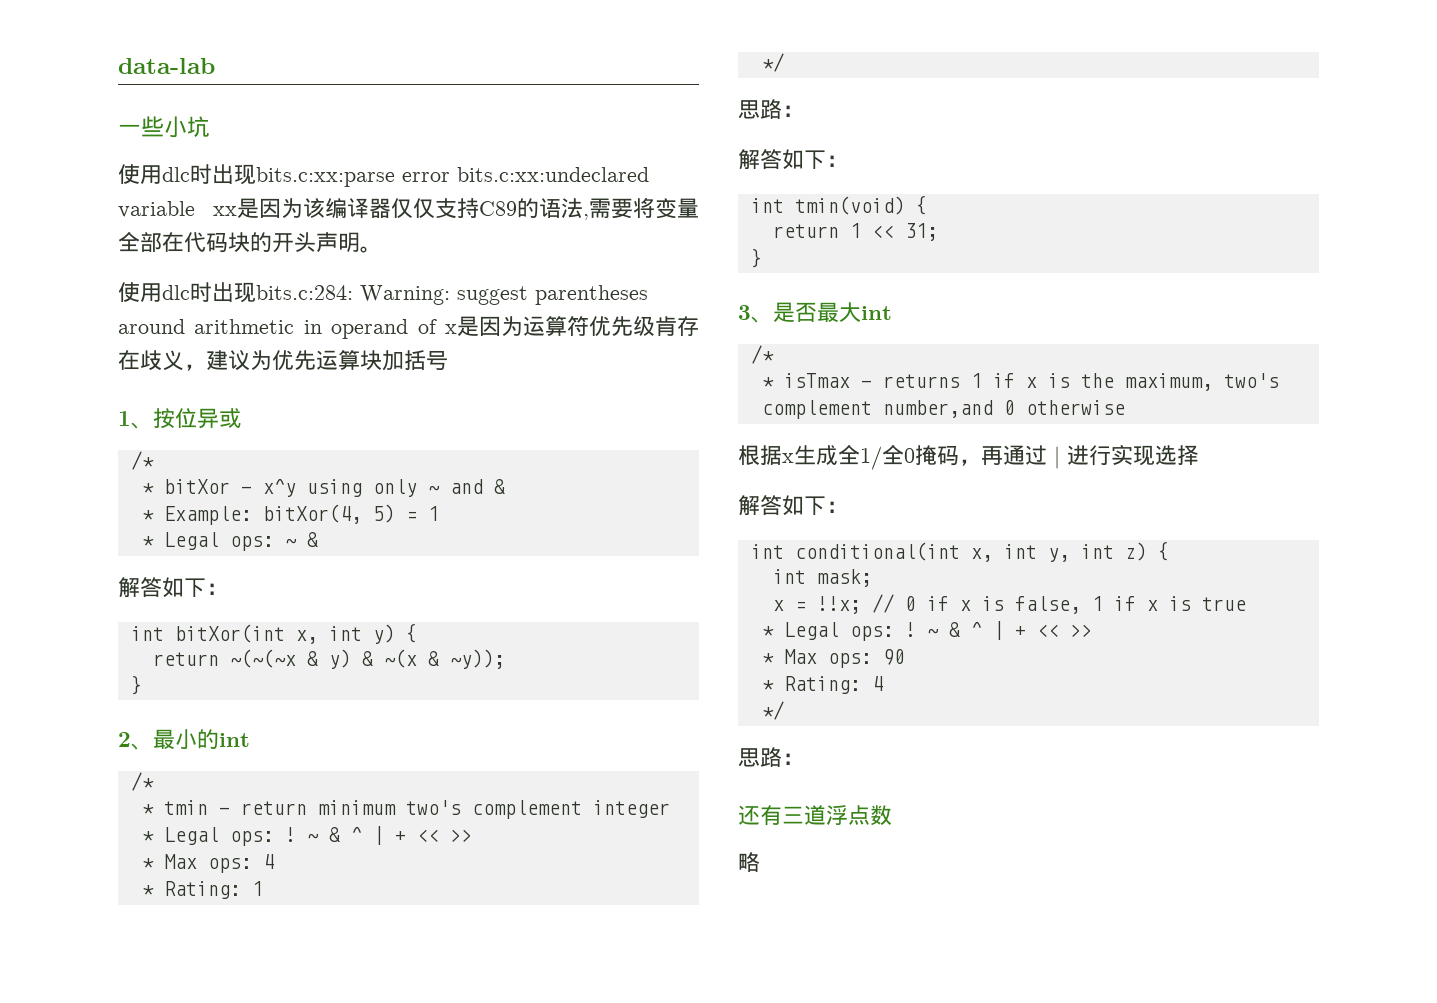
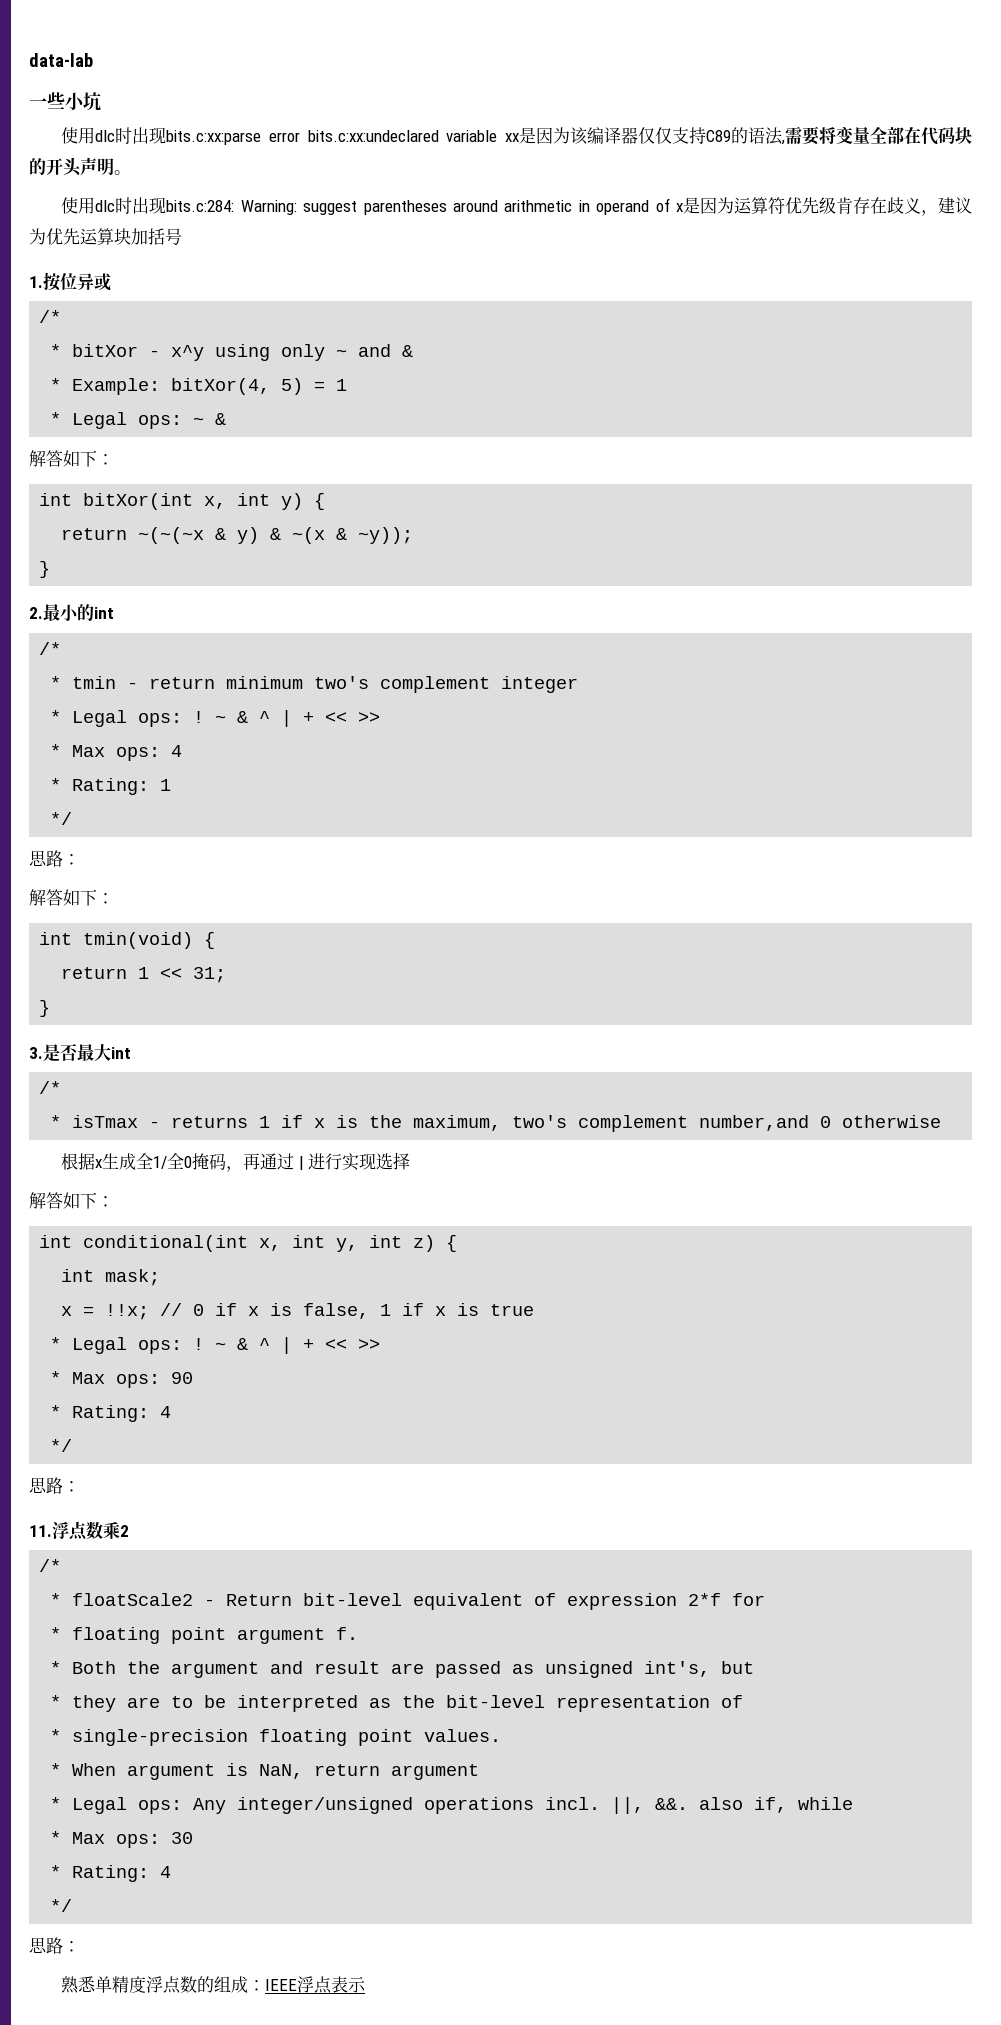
- 1、按位异或
+ 1.按位异或
- 2、最小的int
+ 2.最小的int
- 3、是否最大int
+ 3.是否最大int
- 还有三道浮点数
- 略
+ 11.浮点数乘2
+ /*
+ * floatScale2 - Return bit-level equivalent of expression 2*f for
+ * floating point argument f.
+ * Both the argument and result are passed as unsigned int's, but
+ * they are to be interpreted as the bit-level representation of
+ * single-precision floating point values.
+ * When argument is NaN, return argument
+ * Legal ops: Any integer/unsigned operations incl. ||, &&. also if, while
+ * Max ops: 30
+ * Rating: 4
+ */
+ 思路：
+ 熟悉单精度浮点数的组成：IEEE浮点表示

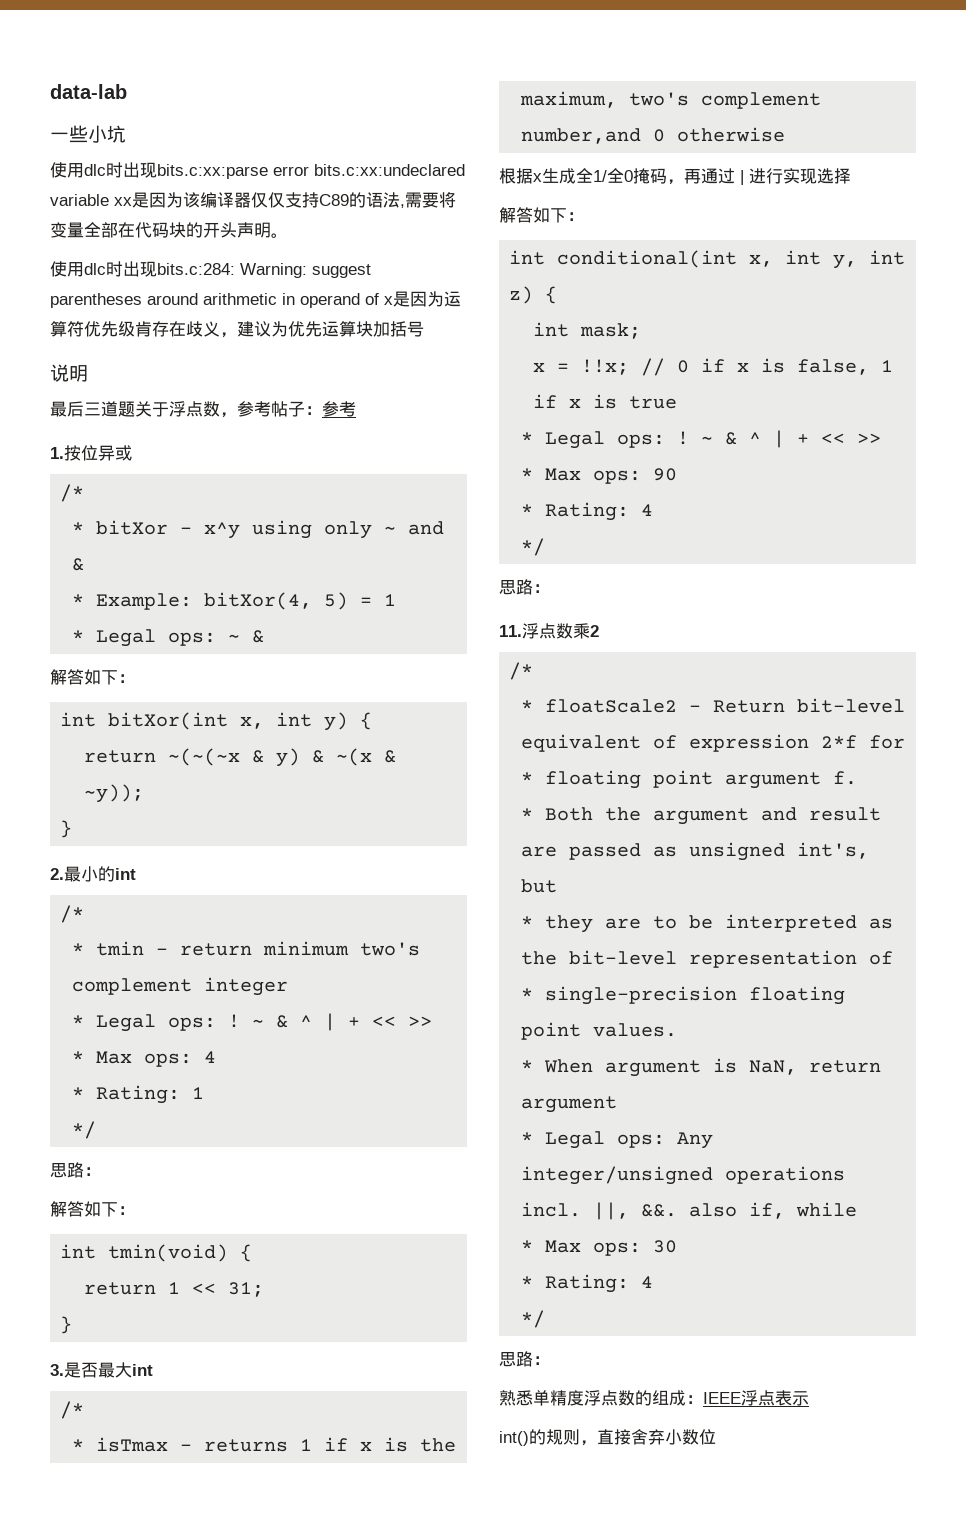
+ 说明
+ 最后三道题关于浮点数，参考帖子：参考
+ int()的规则，直接舍弃小数位

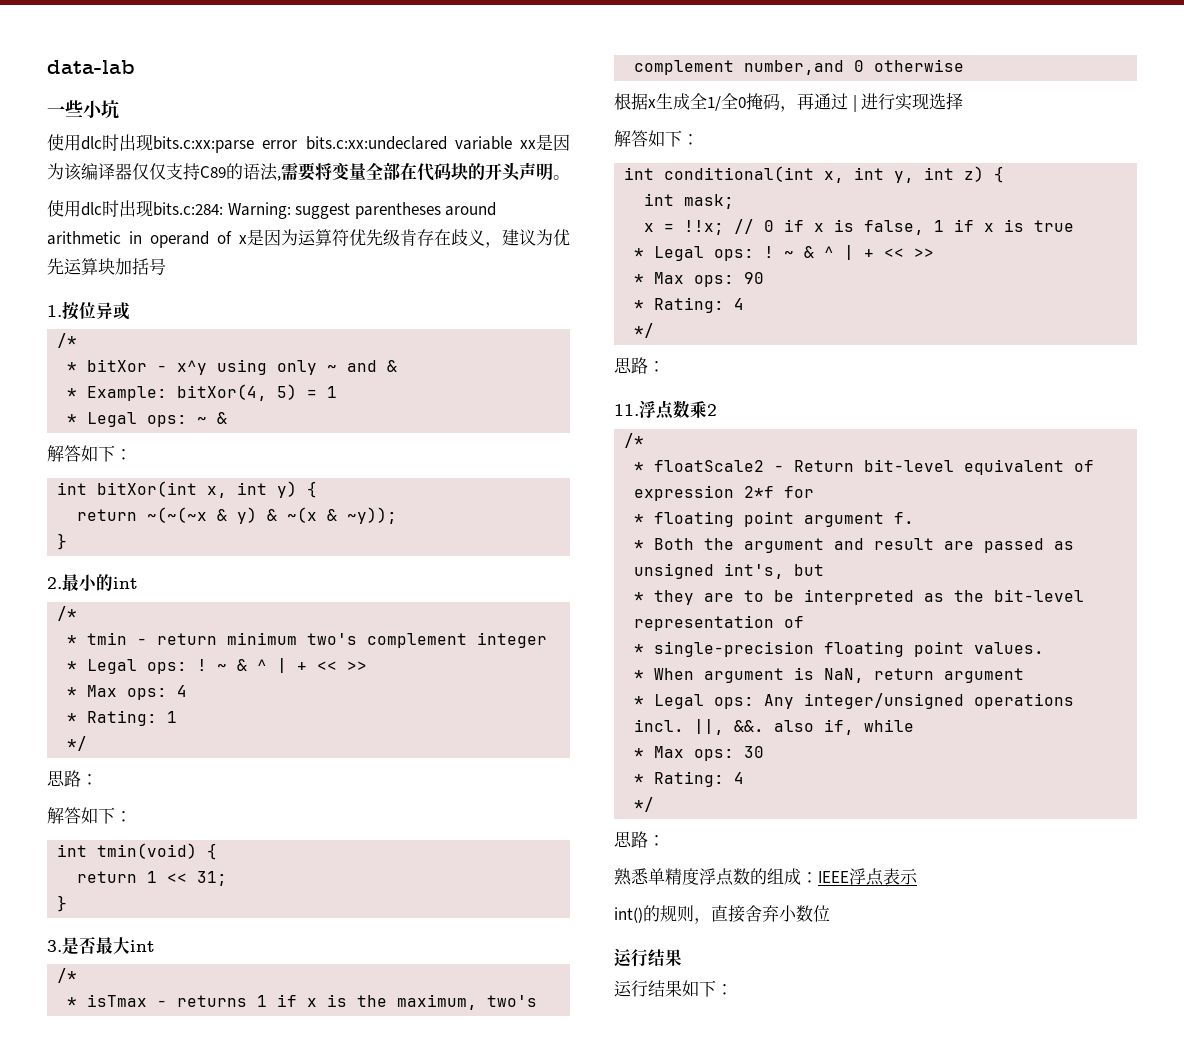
- 说明
- 最后三道题关于浮点数，参考帖子：参考
  int()的规则，直接舍弃小数位
+ 运行结果
+ 运行结果如下：

